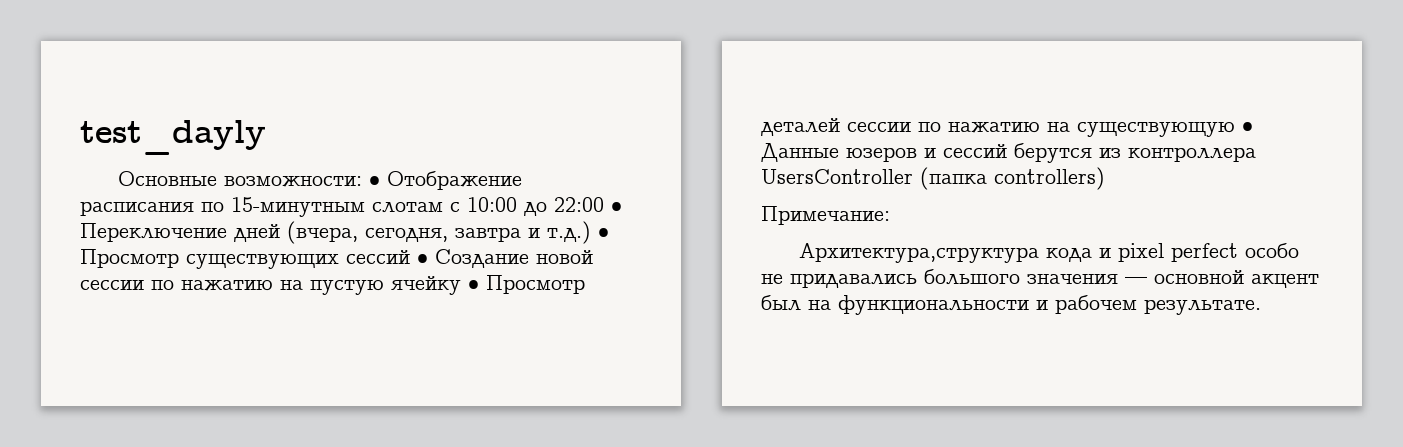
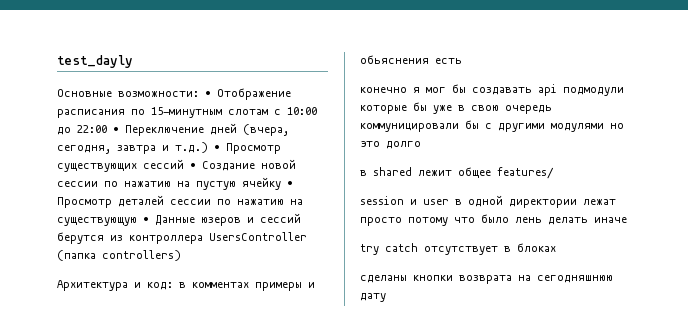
- Примечание:
- Архитектура,структура кода и pixel perfect особо не придавались большого значения — основной акцент был на функциональности и рабочем результате.
+ Архитектура и код: в комментах примеры и обьяснения есть
+ конечно я мог бы создавать api подмодули которые бы уже в свою очередь коммуницировали бы с другими модулями но это долго
+ в shared лежит общее features/
+ session и user в одной директории лежат просто потому что было лень делать иначе
+ try catch отсутствует в блоках
+ сделаны кнопки возврата на сегодняшнюю дату

